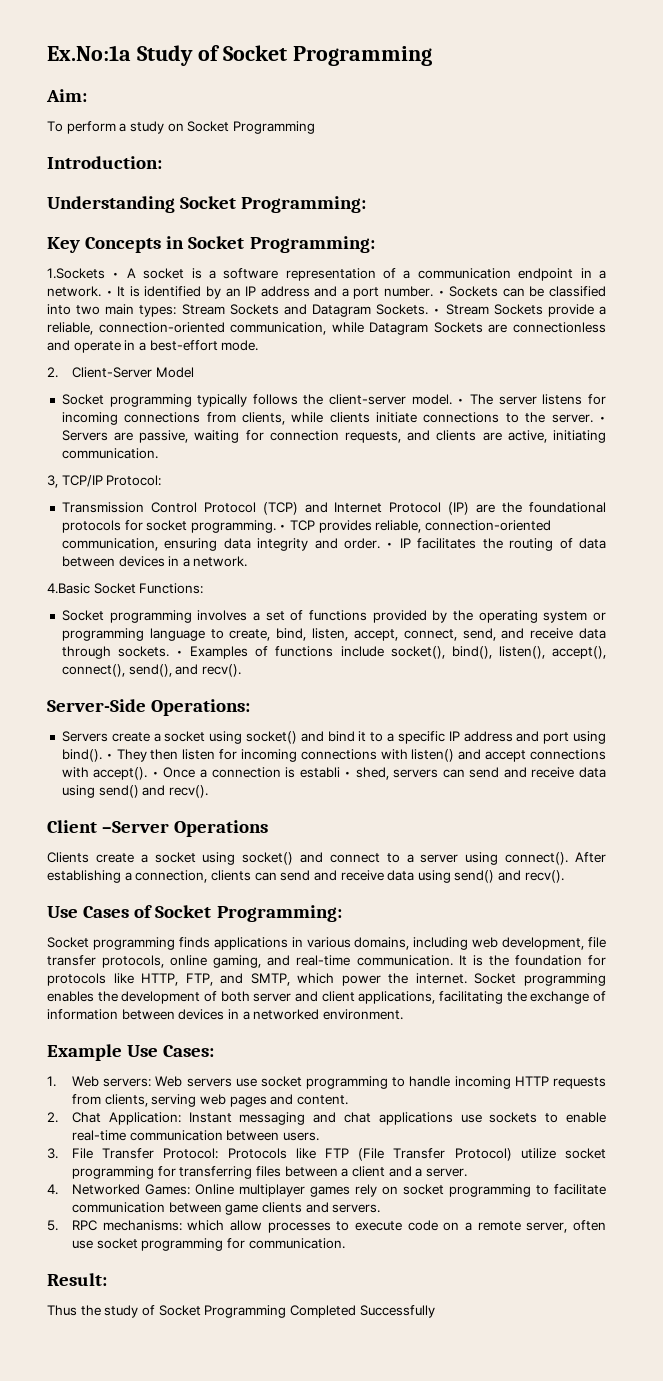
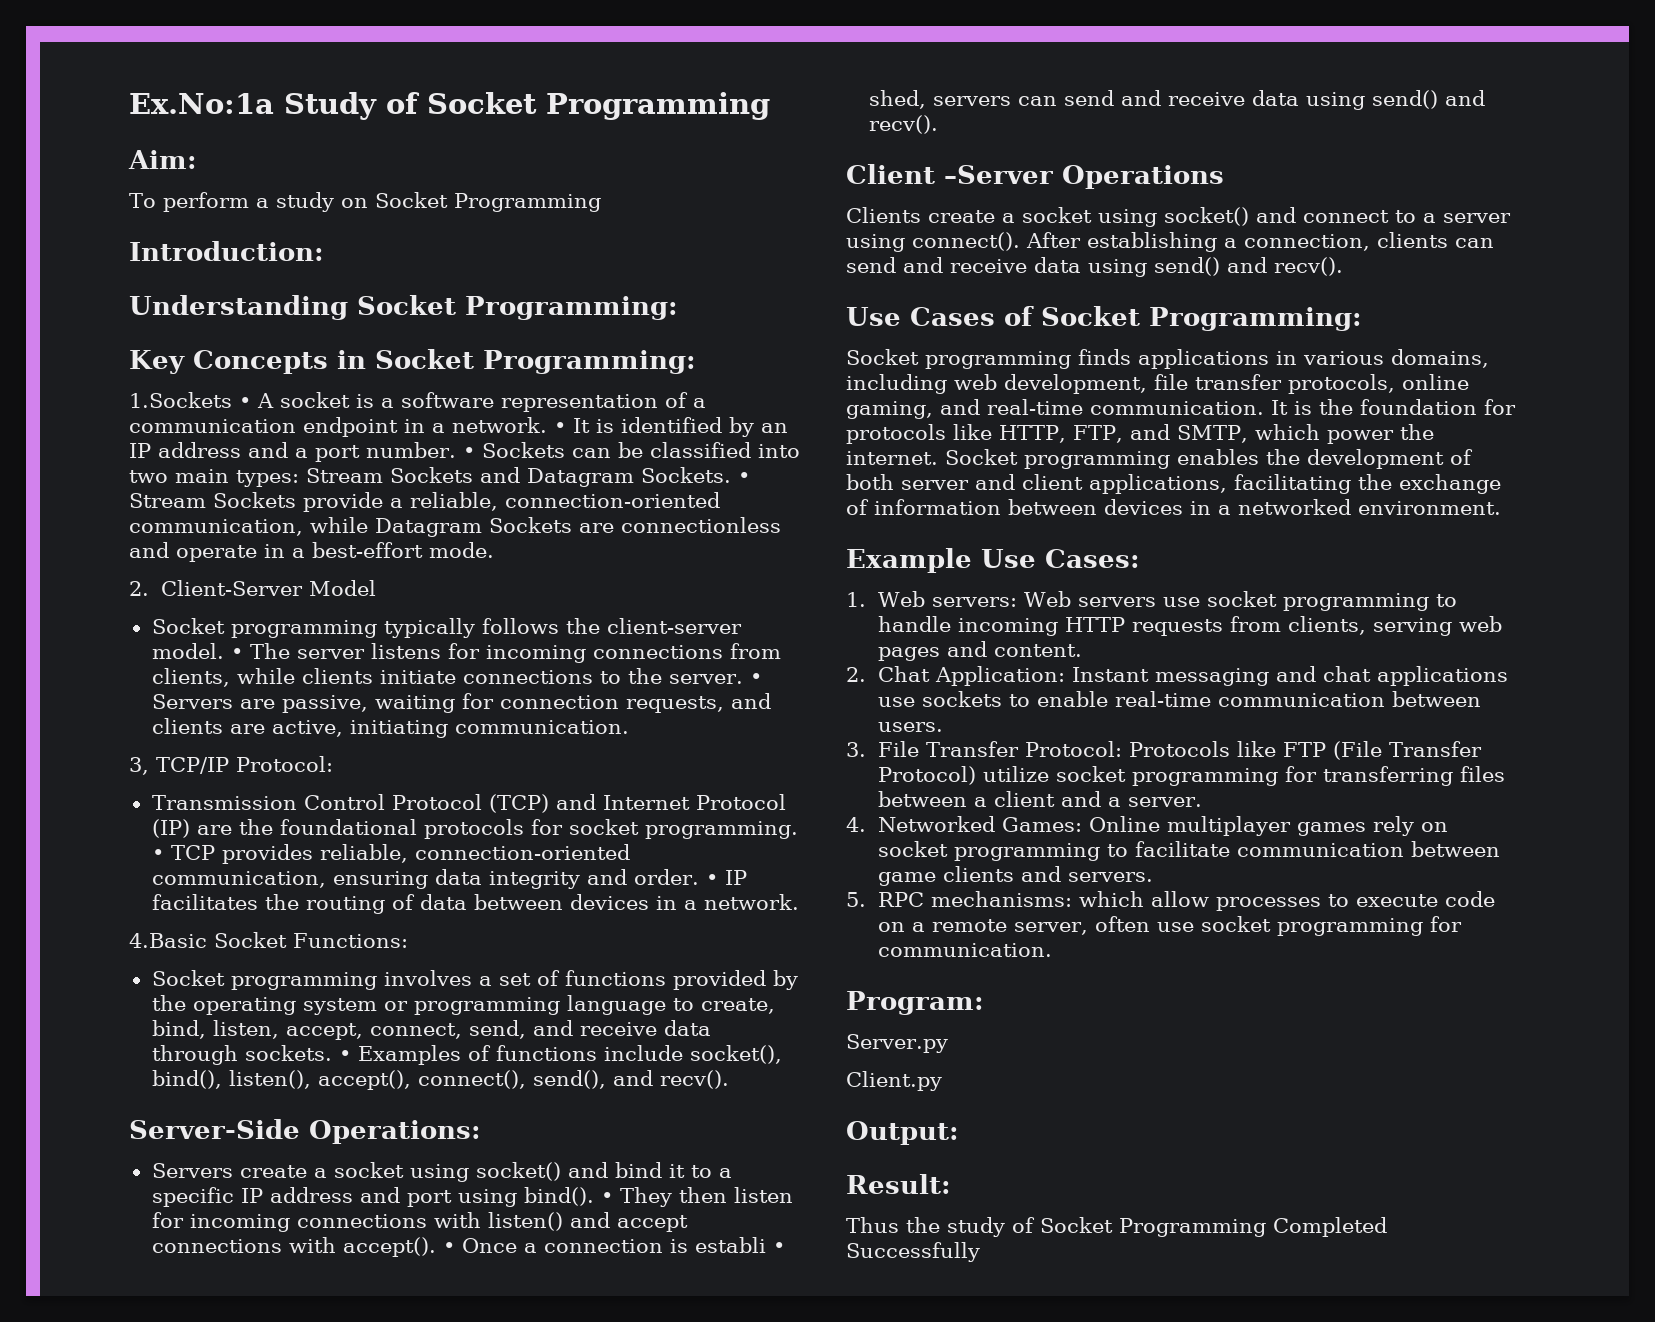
+ Program:
+ Server.py
+ Client.py
+ Output:

